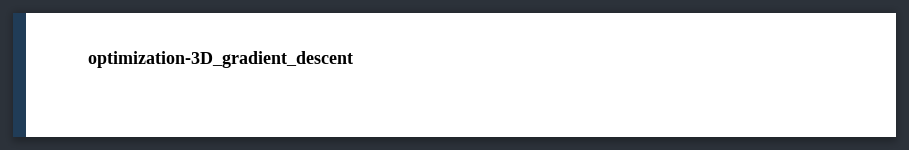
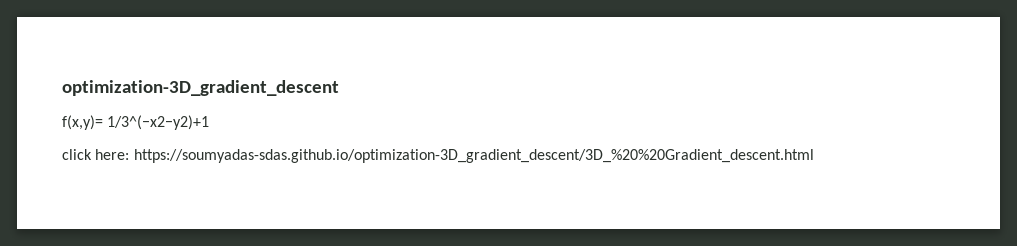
+ f(x,y)= 1/3^(−x2−y2)+1
+ click here: https://soumyadas-sdas.github.io/optimization-3D_gradient_descent/3D_%20%20Gradient_descent.html

